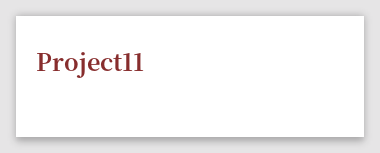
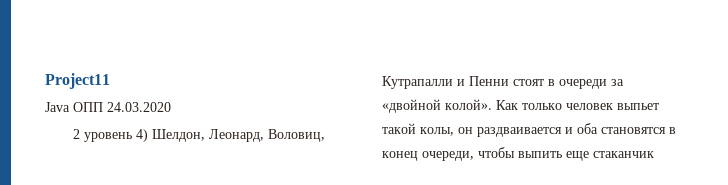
+ Java ОПП 24.03.2020
+ 2 уровень 4) Шелдон, Леонард, Воловиц, Кутрапалли и Пенни стоят в очереди за «двойной колой». Как только человек выпьет такой колы, он раздваивается и оба становятся в конец очереди, чтобы выпить еще стаканчик

